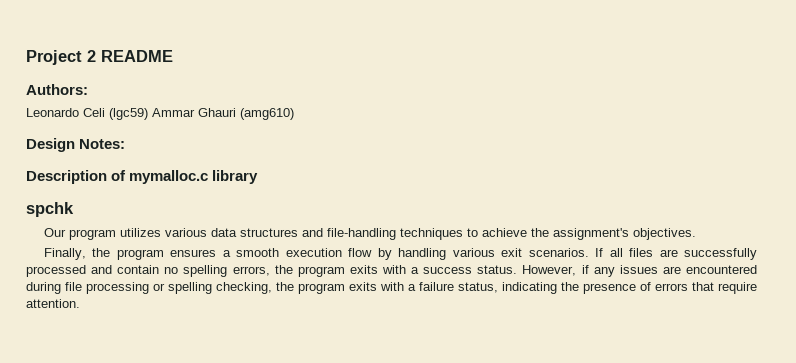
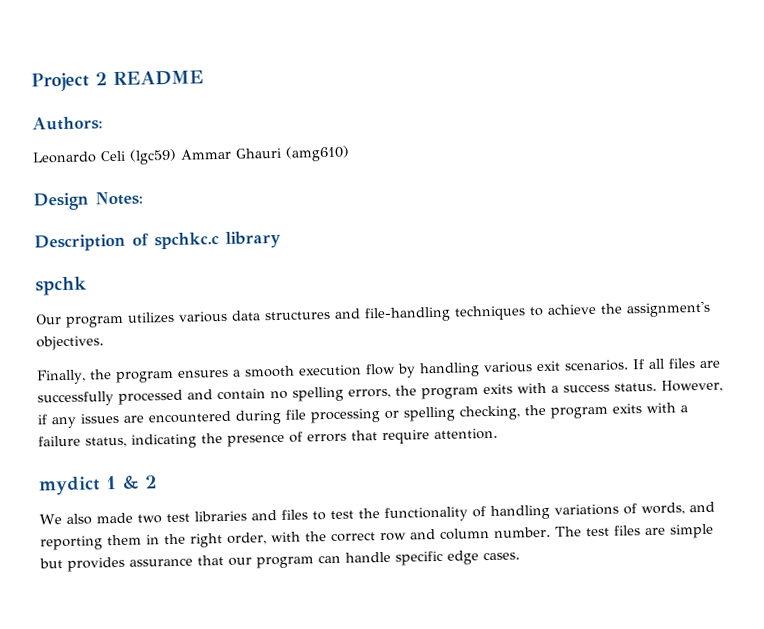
- Description of mymalloc.c library
+ Description of spchkc.c library
+ mydict 1 & 2
+ We also made two test libraries and files to test the functionality of handling variations of words, and reporting them in the right order, with the correct row and column number. The test files are simple but provides assurance that our program can handle specific edge cases.

